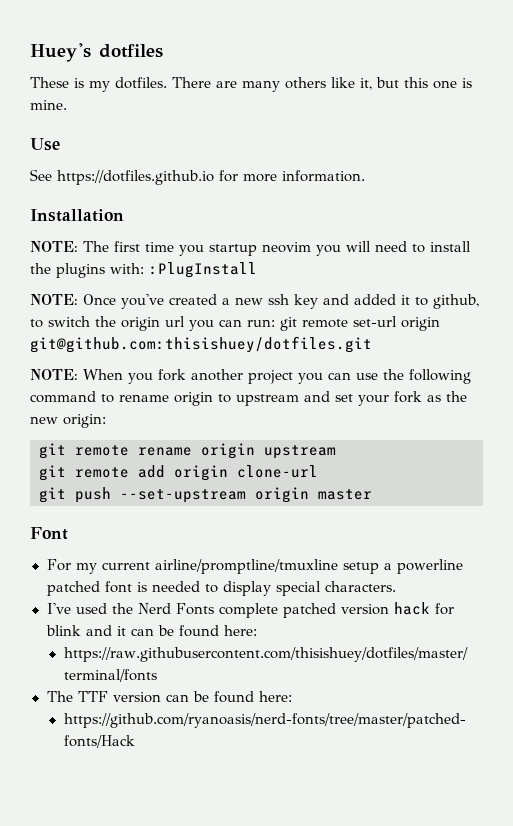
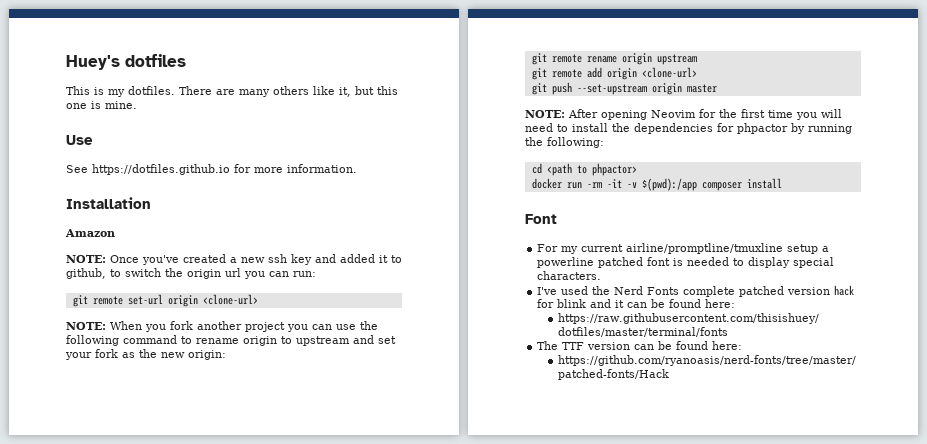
- These is my dotfiles.
+ This is my dotfiles.
- NOTE: The first time you startup neovim you will need to install the plugins with: :PlugInstall
+ Amazon
- NOTE: Once you've created a new ssh key and added it to github, to switch the origin url you can run: git remote set-url origin git@github.com:thisishuey/dotfiles.git
+ NOTE: Once you've created a new ssh key and added it to github, to switch the origin url you can run:
+ git remote set-url origin <clone-url>
- git remote add origin clone-url
+ git remote add origin <clone-url>
+ NOTE: After opening Neovim for the first time you will need to install the dependencies for phpactor by running the following:
+ cd <path to phpactor>
+ docker run -rm -it -v $(pwd):/app composer install

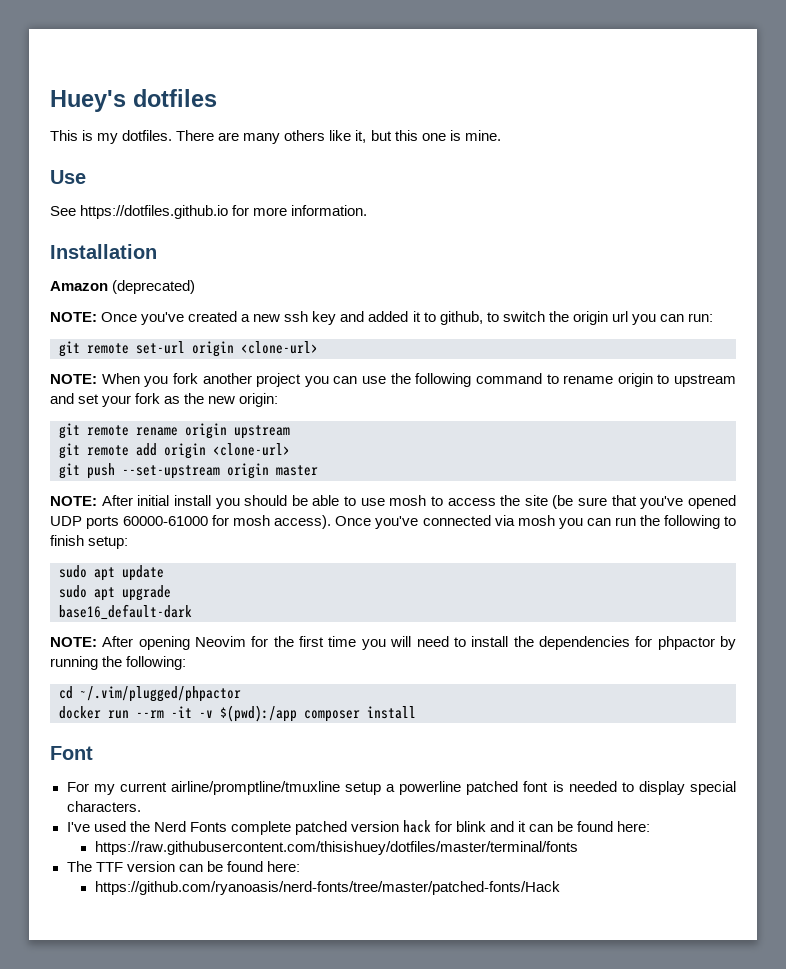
- Amazon
+ Amazon (deprecated)
+ NOTE: After initial install you should be able to use mosh to access the site (be sure that you've opened UDP ports 60000-61000 for mosh access). Once you've connected via mosh you can run the following to finish setup:
+ sudo apt update
+ sudo apt upgrade
+ base16_default-dark
- cd <path to phpactor>
+ cd ~/.vim/plugged/phpactor
- docker run -rm -it -v $(pwd):/app composer install
+ docker run --rm -it -v $(pwd):/app composer install

